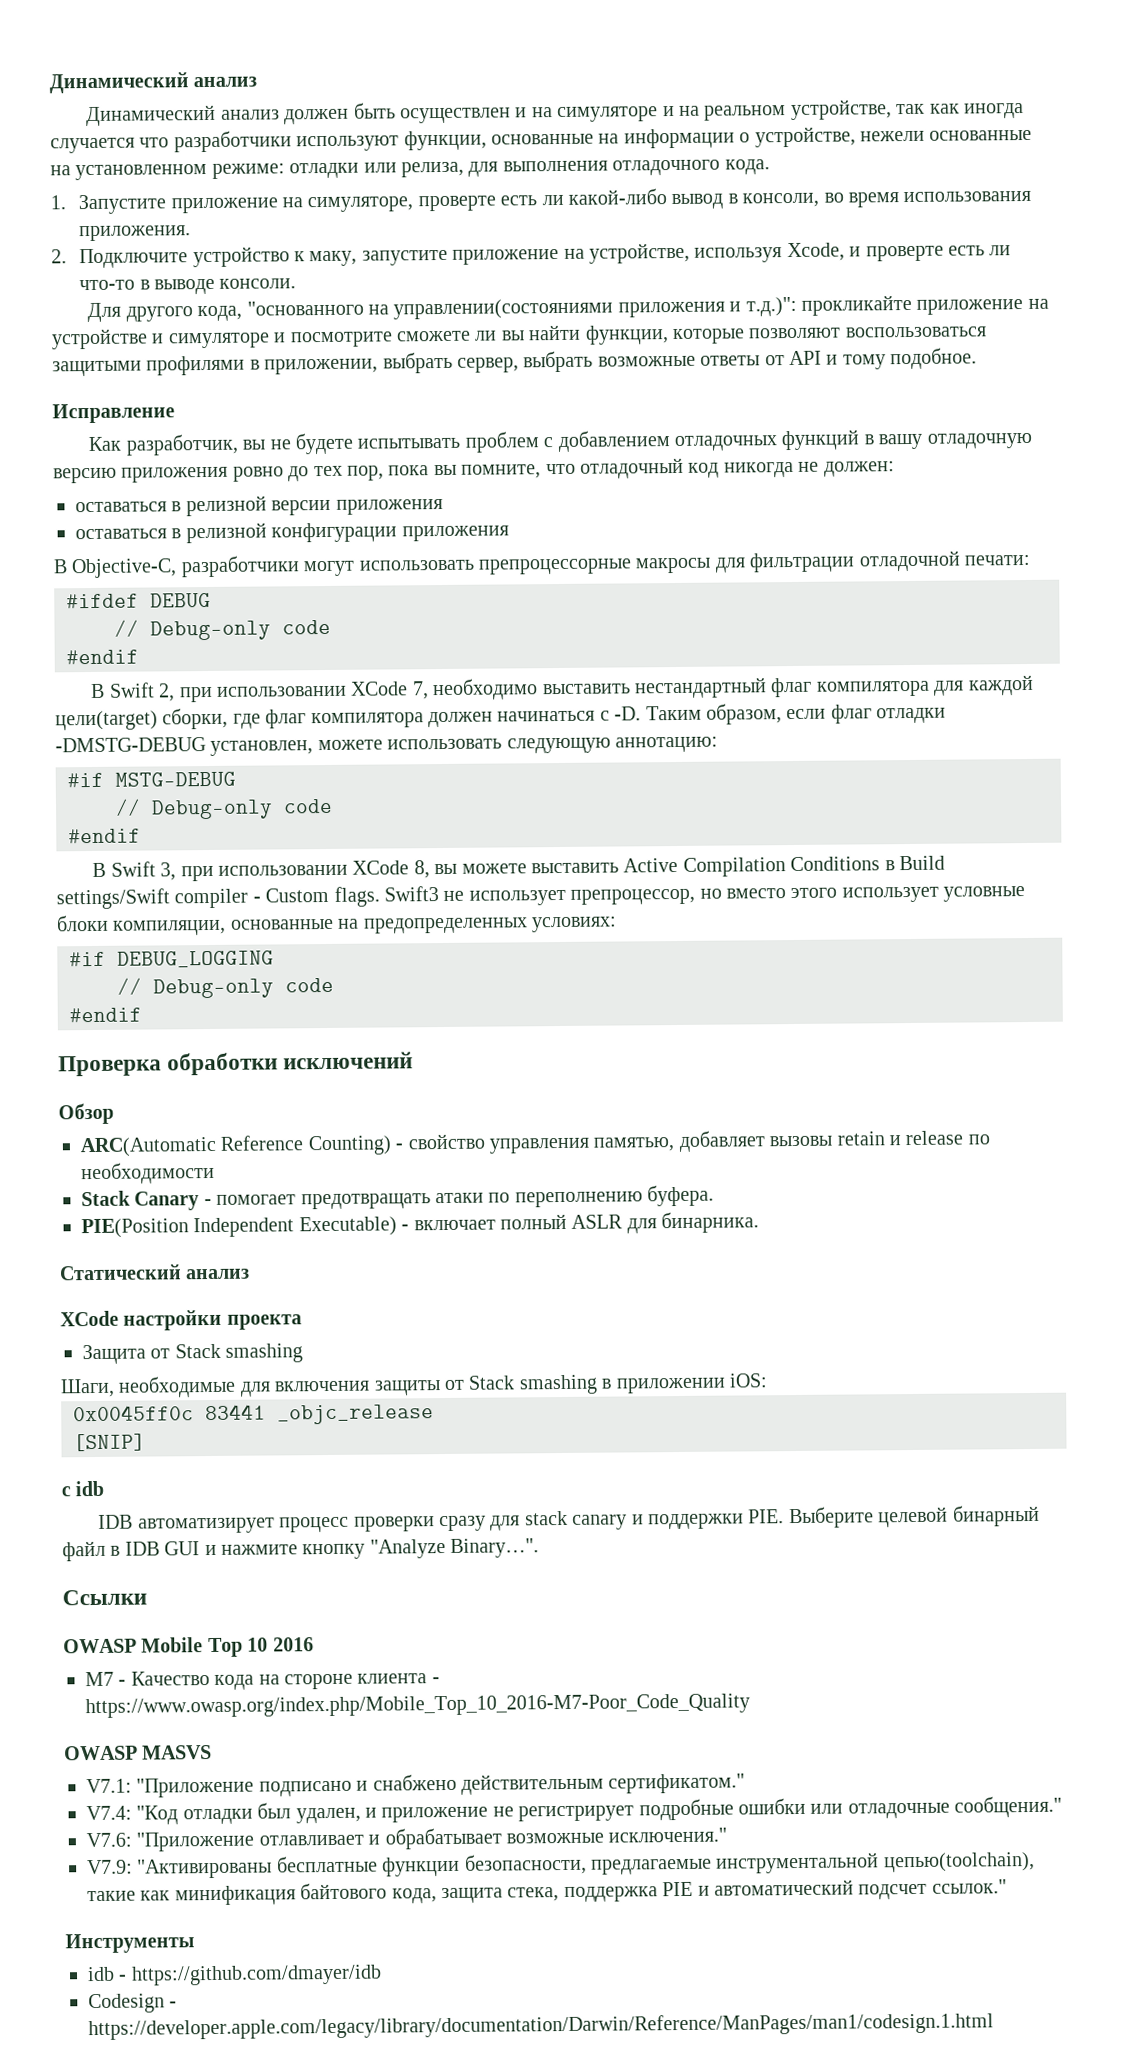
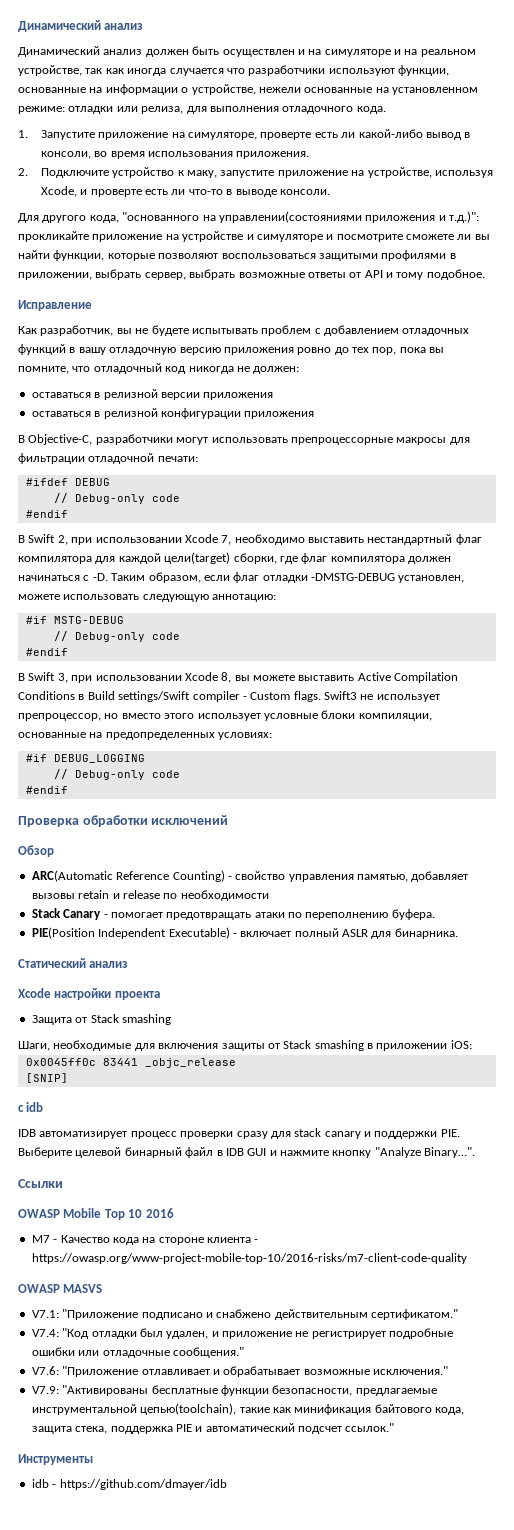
- В Swift 2, при использовании XCode 7, необходимо выставить нестандартный флаг компилятора для каждой цели(target) сборки, где флаг компилятора должен начинаться с -D.
+ В Swift 2, при использовании Xcode 7, необходимо выставить нестандартный флаг компилятора для каждой цели(target) сборки, где флаг компилятора должен начинаться с -D.
- В Swift 3, при использовании XCode 8, вы можете выставить Active Compilation Conditions в Build settings/Swift compiler - Custom flags.
+ В Swift 3, при использовании Xcode 8, вы можете выставить Active Compilation Conditions в Build settings/Swift compiler - Custom flags.
- XCode настройки проекта
+ Xcode настройки проекта
- M7 - Качество кода на стороне клиента - https://www.owasp.org/index.php/Mobile_Top_10_2016-M7-Poor_Code_Quality
+ M7 - Качество кода на стороне клиента - https://owasp.org/www-project-mobile-top-10/2016-risks/m7-client-code-quality
- Codesign - https://developer.apple.com/legacy/library/documentation/Darwin/Reference/ManPages/man1/codesign.1.html

